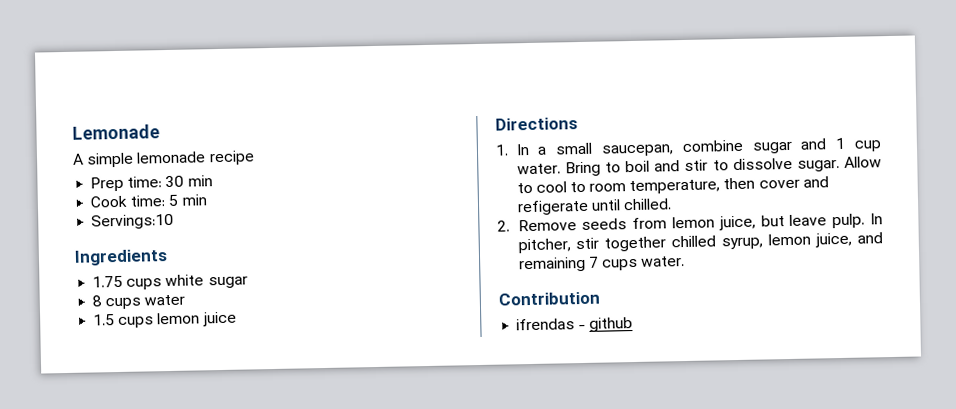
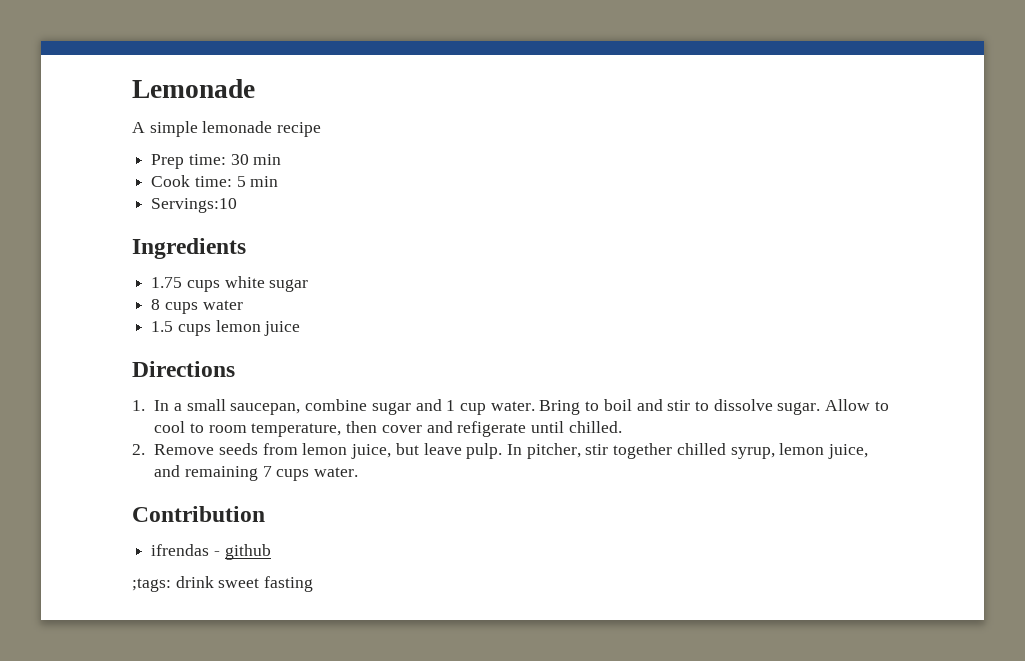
+ ;tags: drink sweet fasting

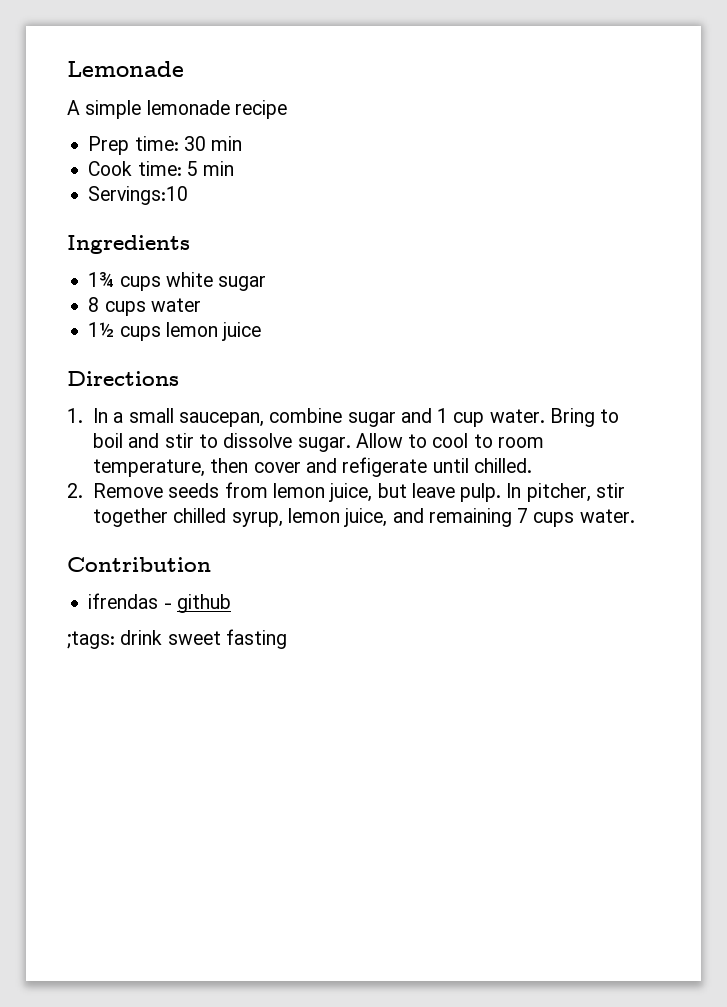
- 1.75 cups white sugar
+ 1¾ cups white sugar
- 1.5 cups lemon juice
+ 1½ cups lemon juice

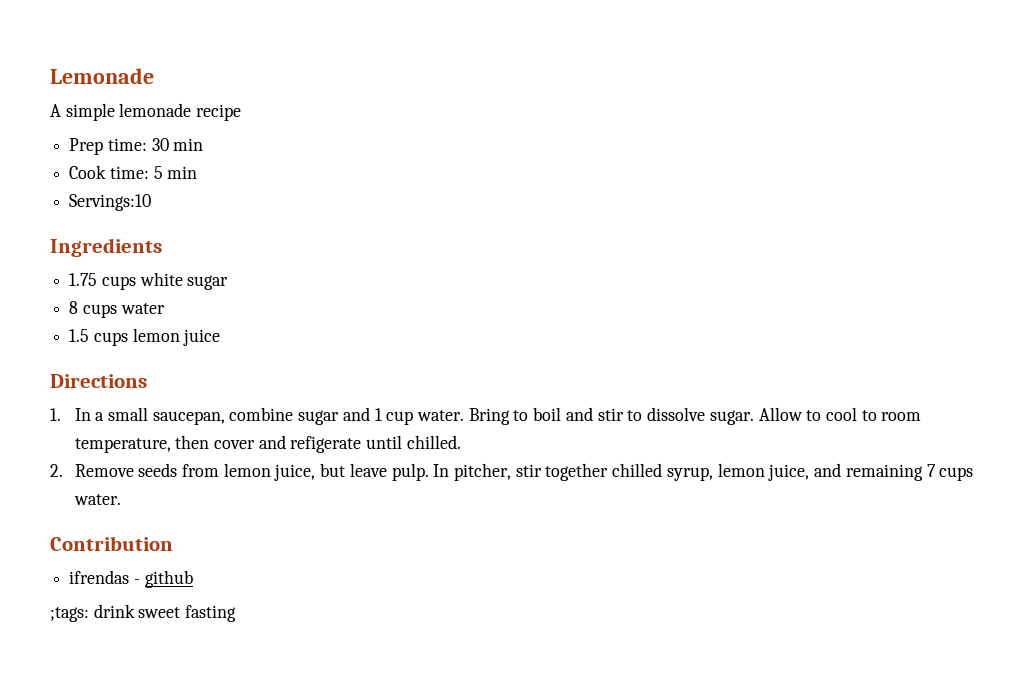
- 1¾ cups white sugar
+ 1.75 cups white sugar
- 1½ cups lemon juice
+ 1.5 cups lemon juice

